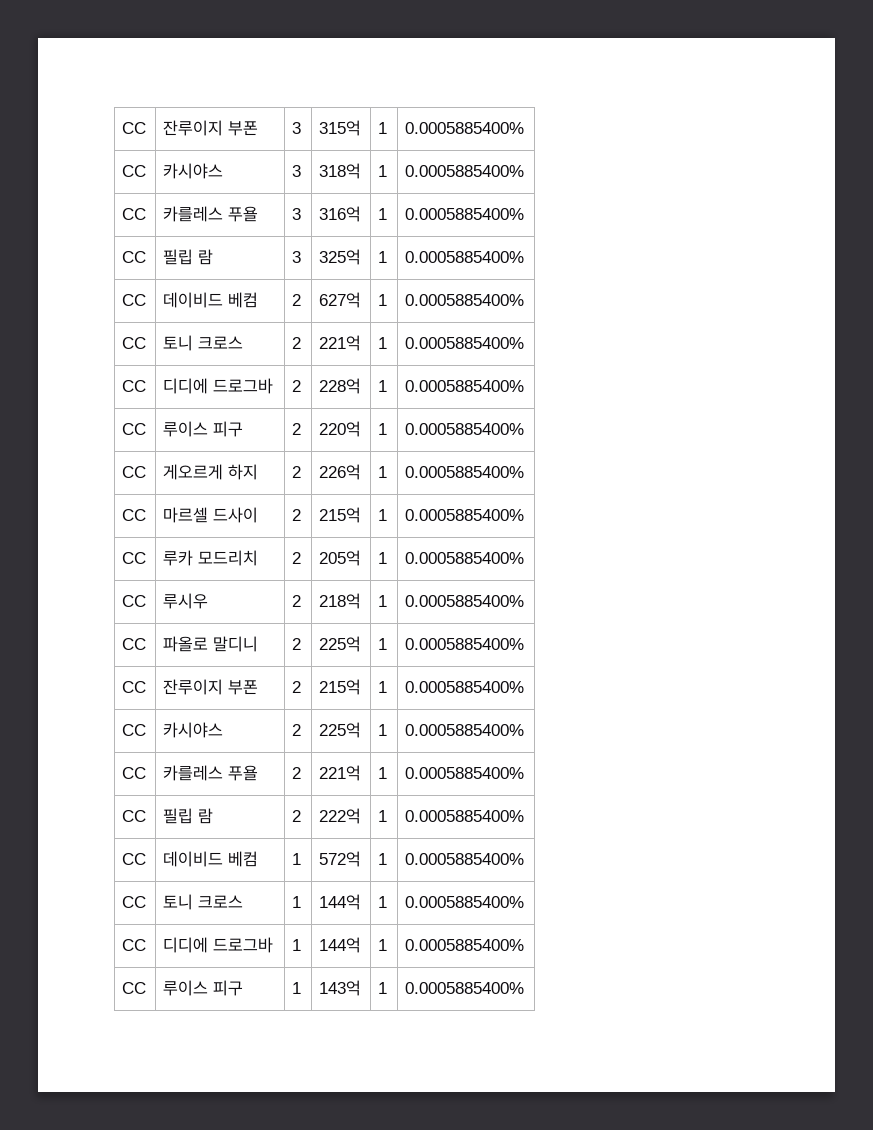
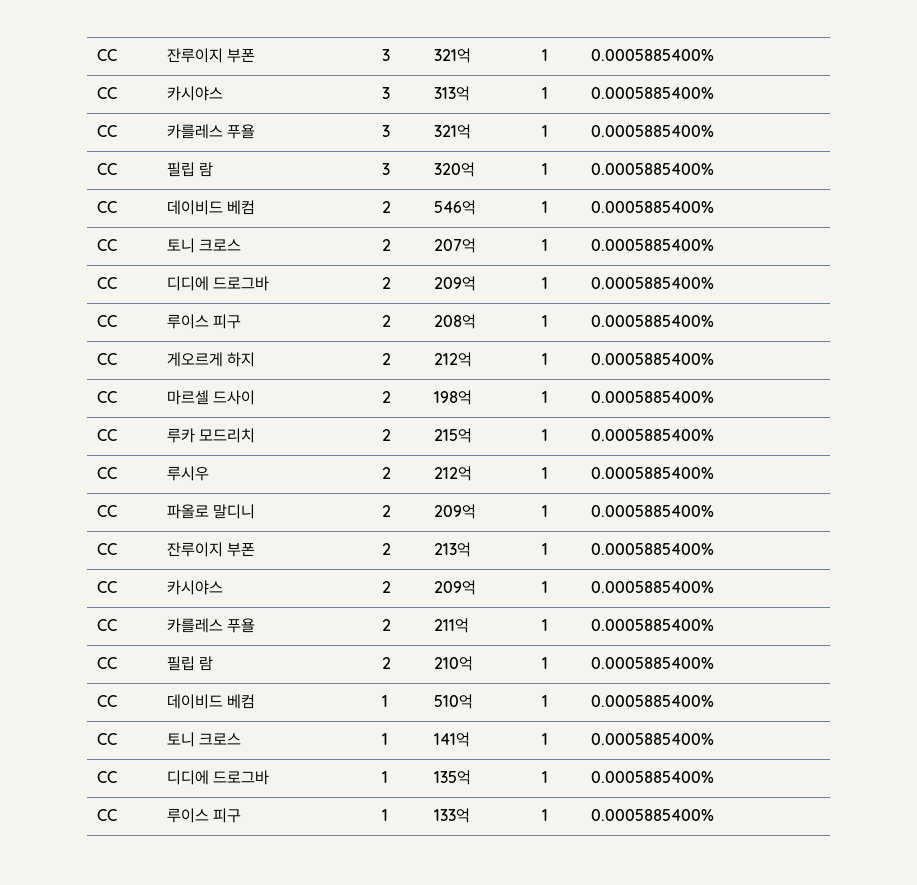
- CC | 잔루이지 부폰 | 3 | 315억 | 1 | 0.0005885400%
+ CC | 잔루이지 부폰 | 3 | 321억 | 1 | 0.0005885400%
- CC | 카시야스 | 3 | 318억 | 1 | 0.0005885400%
+ CC | 카시야스 | 3 | 313억 | 1 | 0.0005885400%
- CC | 카를레스 푸욜 | 3 | 316억 | 1 | 0.0005885400%
+ CC | 카를레스 푸욜 | 3 | 321억 | 1 | 0.0005885400%
- CC | 필립 람 | 3 | 325억 | 1 | 0.0005885400%
+ CC | 필립 람 | 3 | 320억 | 1 | 0.0005885400%
- CC | 데이비드 베컴 | 2 | 627억 | 1 | 0.0005885400%
+ CC | 데이비드 베컴 | 2 | 546억 | 1 | 0.0005885400%
- CC | 토니 크로스 | 2 | 221억 | 1 | 0.0005885400%
+ CC | 토니 크로스 | 2 | 207억 | 1 | 0.0005885400%
- CC | 디디에 드로그바 | 2 | 228억 | 1 | 0.0005885400%
+ CC | 디디에 드로그바 | 2 | 209억 | 1 | 0.0005885400%
- CC | 루이스 피구 | 2 | 220억 | 1 | 0.0005885400%
+ CC | 루이스 피구 | 2 | 208억 | 1 | 0.0005885400%
- CC | 게오르게 하지 | 2 | 226억 | 1 | 0.0005885400%
+ CC | 게오르게 하지 | 2 | 212억 | 1 | 0.0005885400%
- CC | 마르셀 드사이 | 2 | 215억 | 1 | 0.0005885400%
+ CC | 마르셀 드사이 | 2 | 198억 | 1 | 0.0005885400%
- CC | 루카 모드리치 | 2 | 205억 | 1 | 0.0005885400%
+ CC | 루카 모드리치 | 2 | 215억 | 1 | 0.0005885400%
- CC | 루시우 | 2 | 218억 | 1 | 0.0005885400%
+ CC | 루시우 | 2 | 212억 | 1 | 0.0005885400%
- CC | 파올로 말디니 | 2 | 225억 | 1 | 0.0005885400%
+ CC | 파올로 말디니 | 2 | 209억 | 1 | 0.0005885400%
- CC | 잔루이지 부폰 | 2 | 215억 | 1 | 0.0005885400%
+ CC | 잔루이지 부폰 | 2 | 213억 | 1 | 0.0005885400%
- CC | 카시야스 | 2 | 225억 | 1 | 0.0005885400%
+ CC | 카시야스 | 2 | 209억 | 1 | 0.0005885400%
- CC | 카를레스 푸욜 | 2 | 221억 | 1 | 0.0005885400%
+ CC | 카를레스 푸욜 | 2 | 211억 | 1 | 0.0005885400%
- CC | 필립 람 | 2 | 222억 | 1 | 0.0005885400%
+ CC | 필립 람 | 2 | 210억 | 1 | 0.0005885400%
- CC | 데이비드 베컴 | 1 | 572억 | 1 | 0.0005885400%
+ CC | 데이비드 베컴 | 1 | 510억 | 1 | 0.0005885400%
- CC | 토니 크로스 | 1 | 144억 | 1 | 0.0005885400%
+ CC | 토니 크로스 | 1 | 141억 | 1 | 0.0005885400%
- CC | 디디에 드로그바 | 1 | 144억 | 1 | 0.0005885400%
+ CC | 디디에 드로그바 | 1 | 135억 | 1 | 0.0005885400%
- CC | 루이스 피구 | 1 | 143억 | 1 | 0.0005885400%
+ CC | 루이스 피구 | 1 | 133억 | 1 | 0.0005885400%

